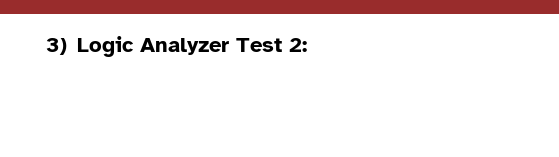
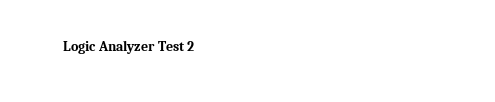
- 3) Logic Analyzer Test 2:
+ Logic Analyzer Test 2

